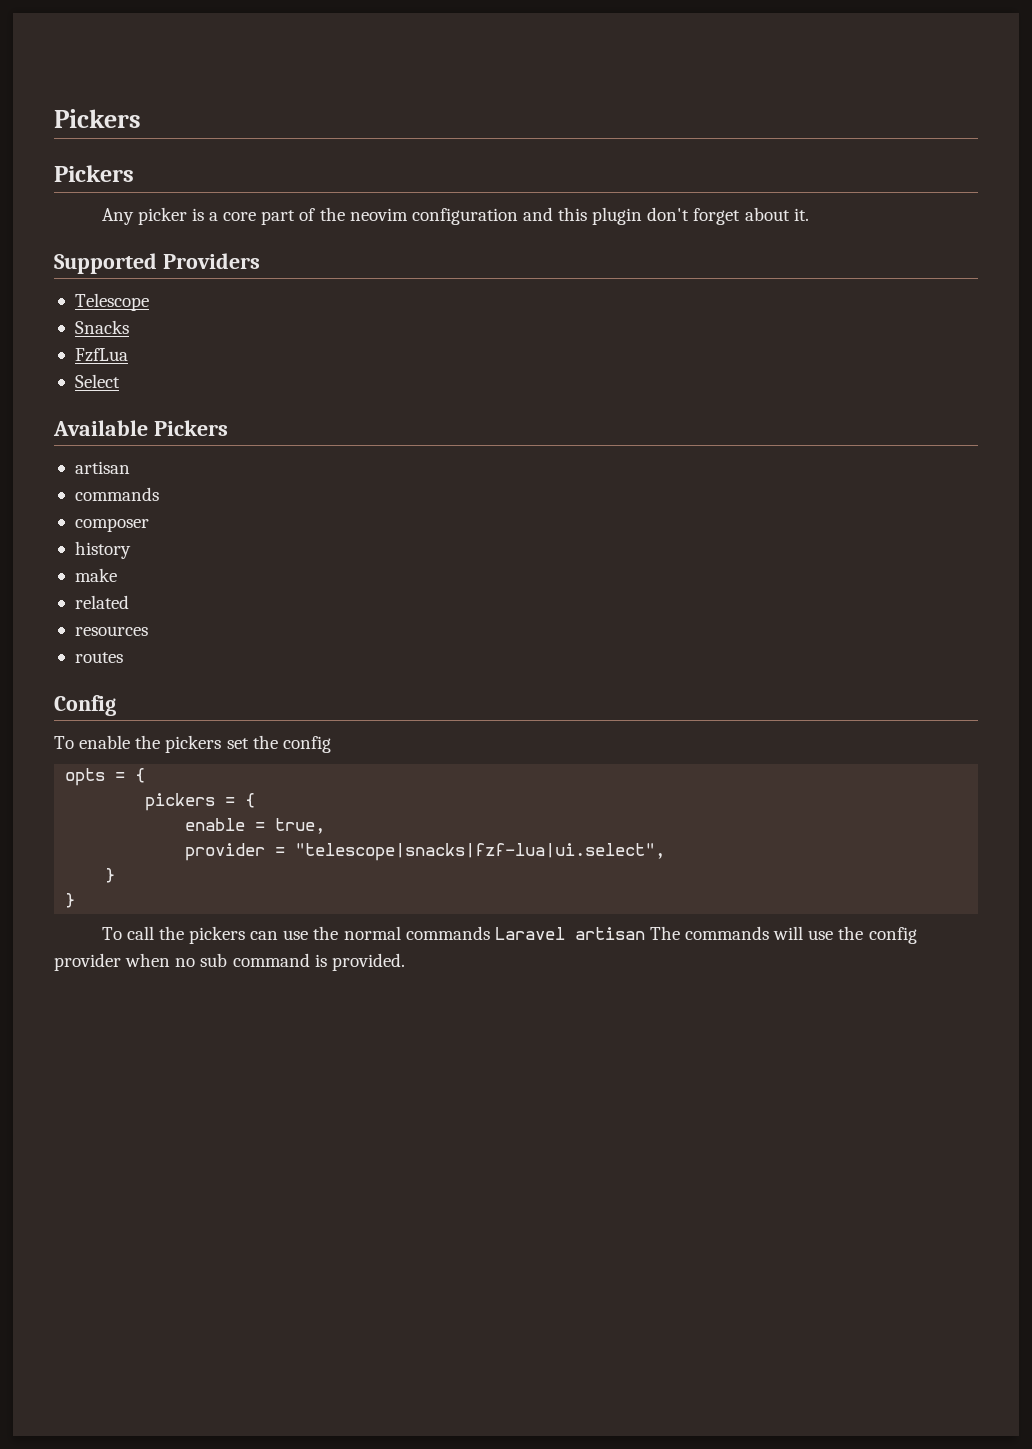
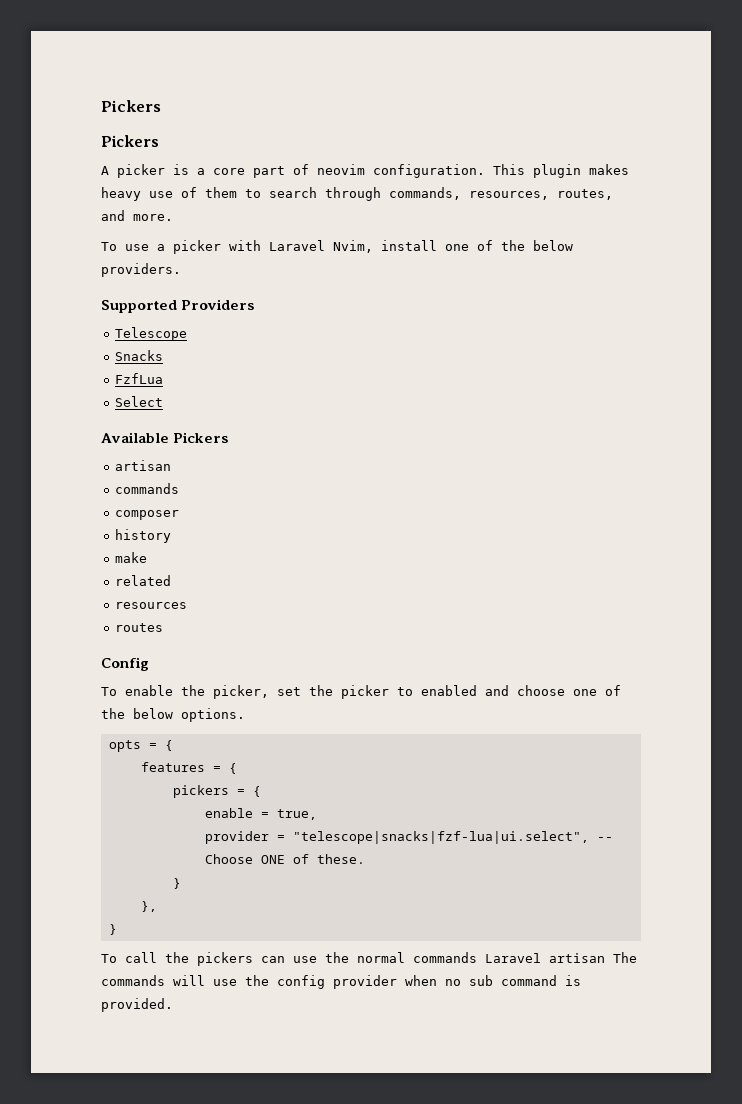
- Any picker is a core part of the neovim configuration and this plugin don't forget about it.
+ A picker is a core part of neovim configuration. This plugin makes heavy use of them to search through commands, resources, routes, and more.
+ To use a picker with Laravel Nvim, install one of the below providers.
- To enable the pickers set the config
+ To enable the picker, set the picker to enabled and choose one of the below options.
+ features = {
- provider = "telescope|snacks|fzf-lua|ui.select",
+ provider = "telescope|snacks|fzf-lua|ui.select", -- Choose ONE of these.
  }
+ },

